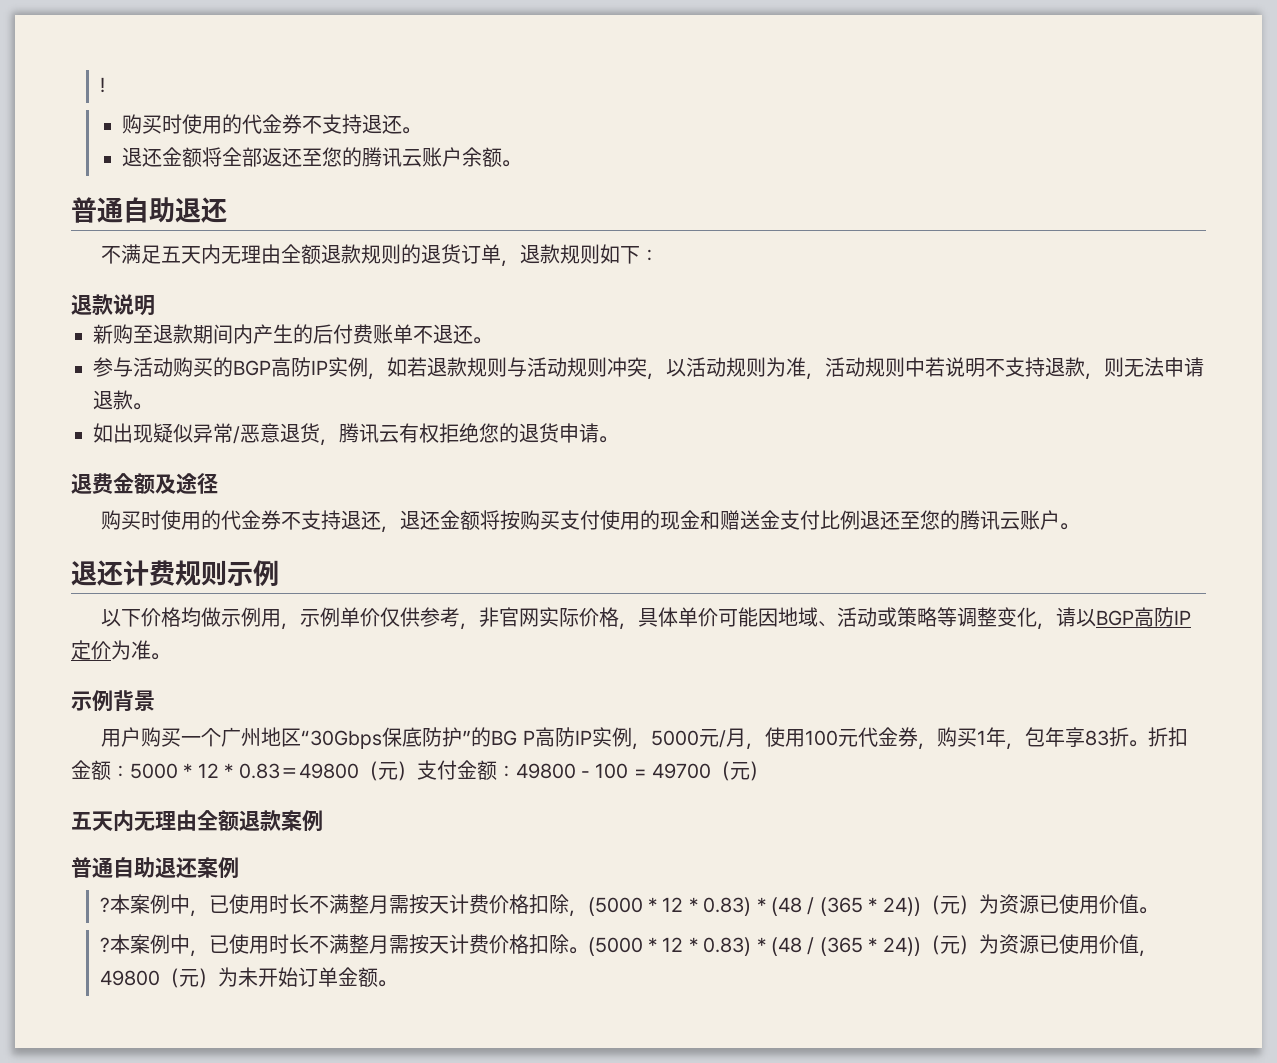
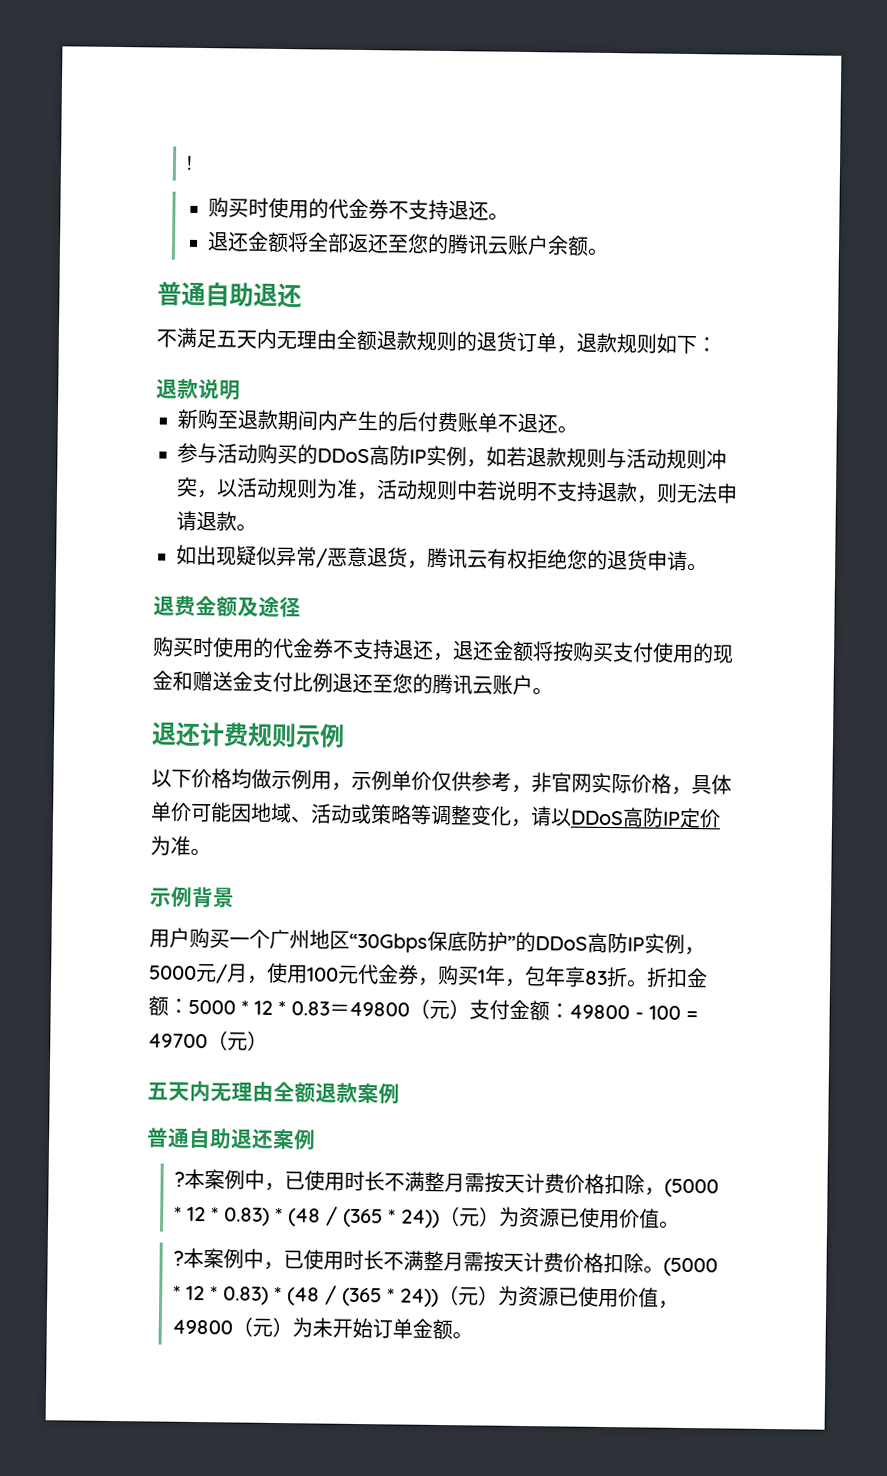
- 参与活动购买的BGP高防IP实例，如若退款规则与活动规则冲突，以活动规则为准，活动规则中若说明不支持退款，则无法申请退款。
+ 参与活动购买的DDoS高防IP实例，如若退款规则与活动规则冲突，以活动规则为准，活动规则中若说明不支持退款，则无法申请退款。
- 以下价格均做示例用，示例单价仅供参考，非官网实际价格，具体单价可能因地域、活动或策略等调整变化，请以BGP高防IP定价为准。
+ 以下价格均做示例用，示例单价仅供参考，非官网实际价格，具体单价可能因地域、活动或策略等调整变化，请以DDoS高防IP定价为准。
- 用户购买一个广州地区“30Gbps保底防护”的BG P高防IP实例，5000元/月，使用100元代金券，购买1年，包年享83折。
+ 用户购买一个广州地区“30Gbps保底防护”的DDoS高防IP实例，5000元/月，使用100元代金券，购买1年，包年享83折。

